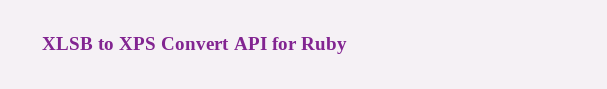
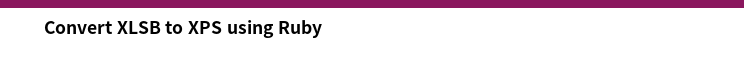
- XLSB to XPS Convert API for Ruby
+ Convert XLSB to XPS using Ruby

